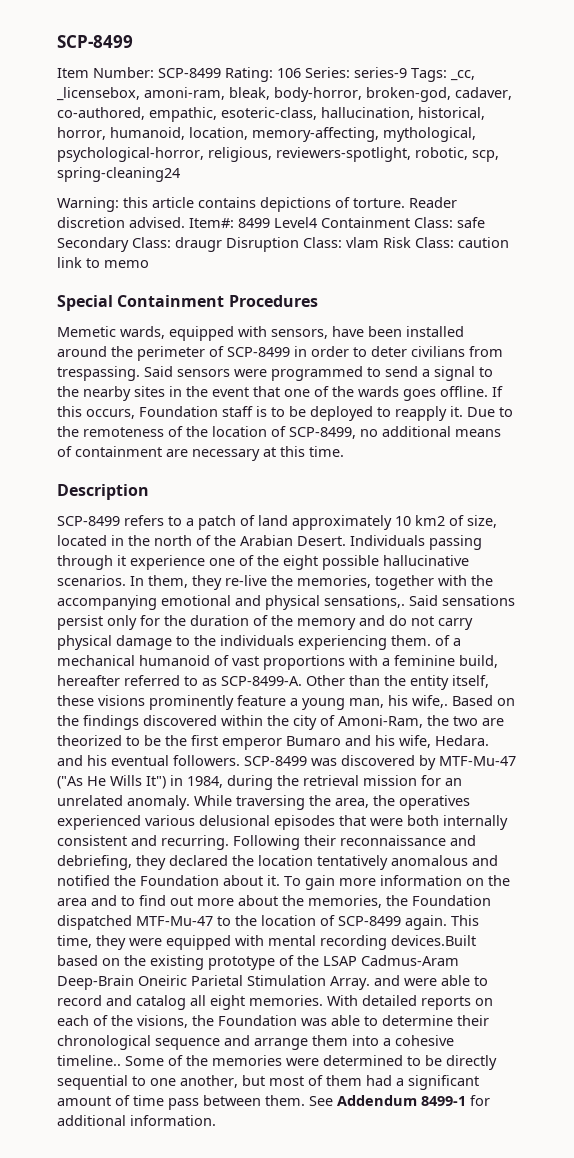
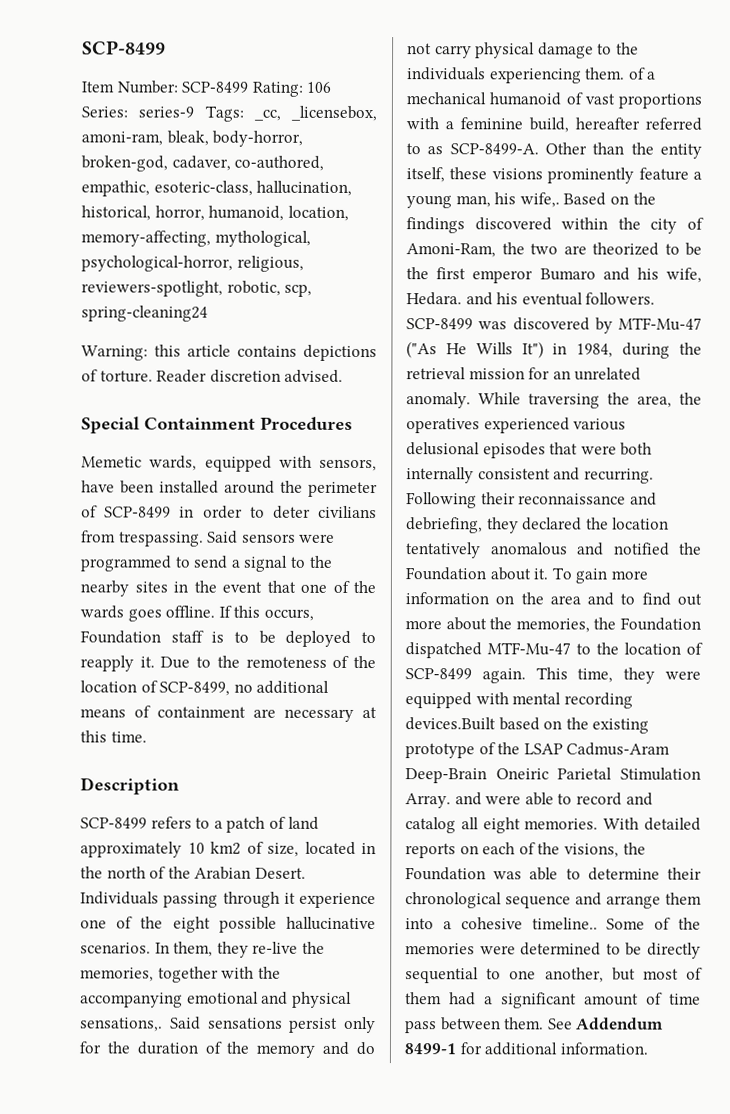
- Item#: 8499 Level4 Containment Class: safe Secondary Class: draugr Disruption Class: vlam Risk Class: caution link to memo

